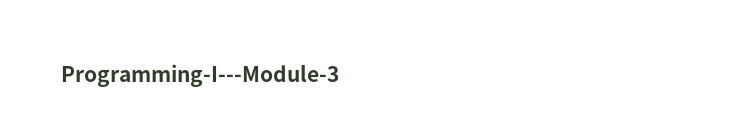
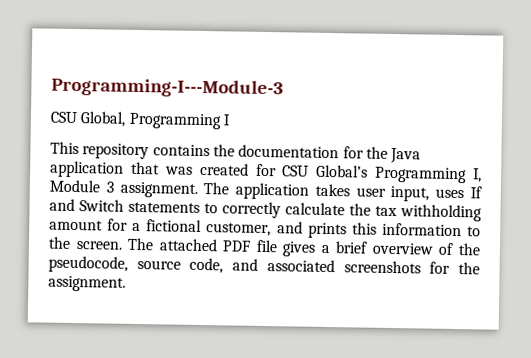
+ CSU Global, Programming I
+ This repository contains the documentation for the Java application that was created for CSU Global’s Programming I, Module 3 assignment. The application takes user input, uses If and Switch statements to correctly calculate the tax withholding amount for a fictional customer, and prints this information to the screen. The attached PDF file gives a brief overview of the pseudocode, source code, and associated screenshots for the assignment.

